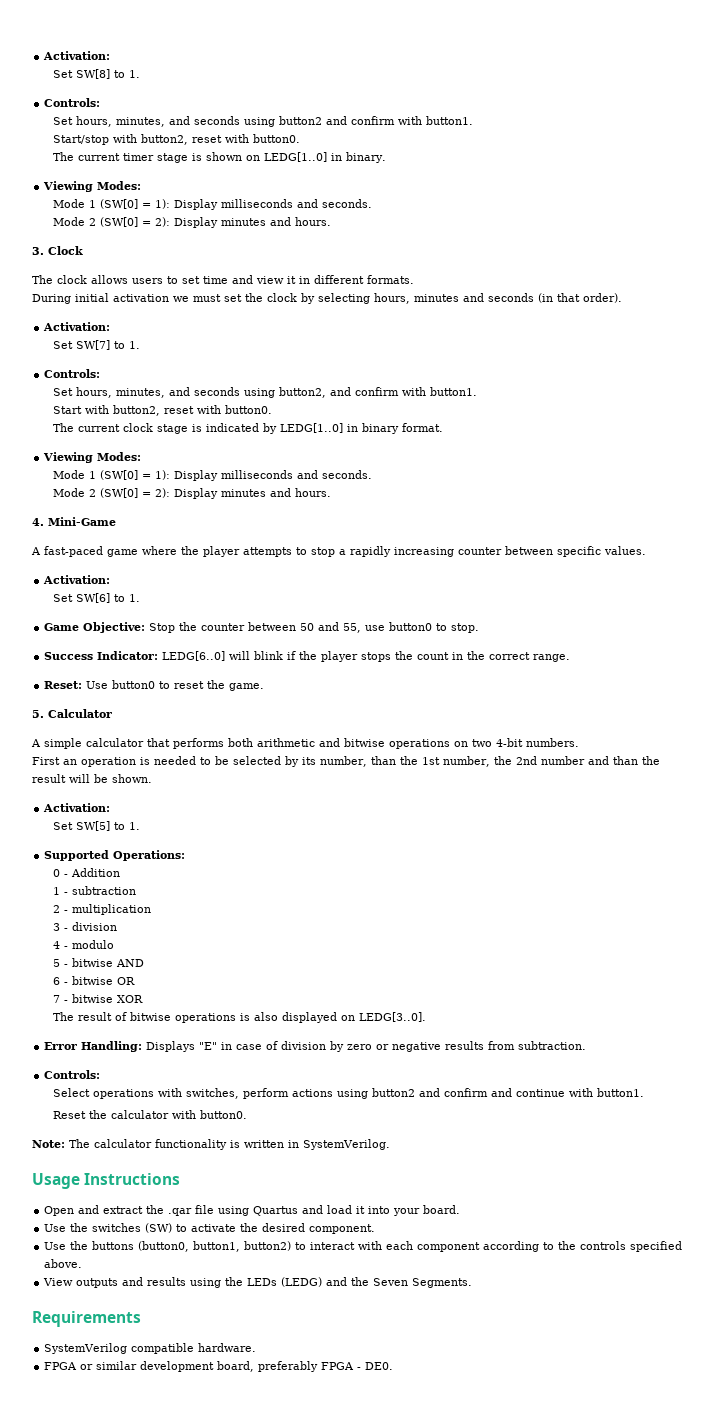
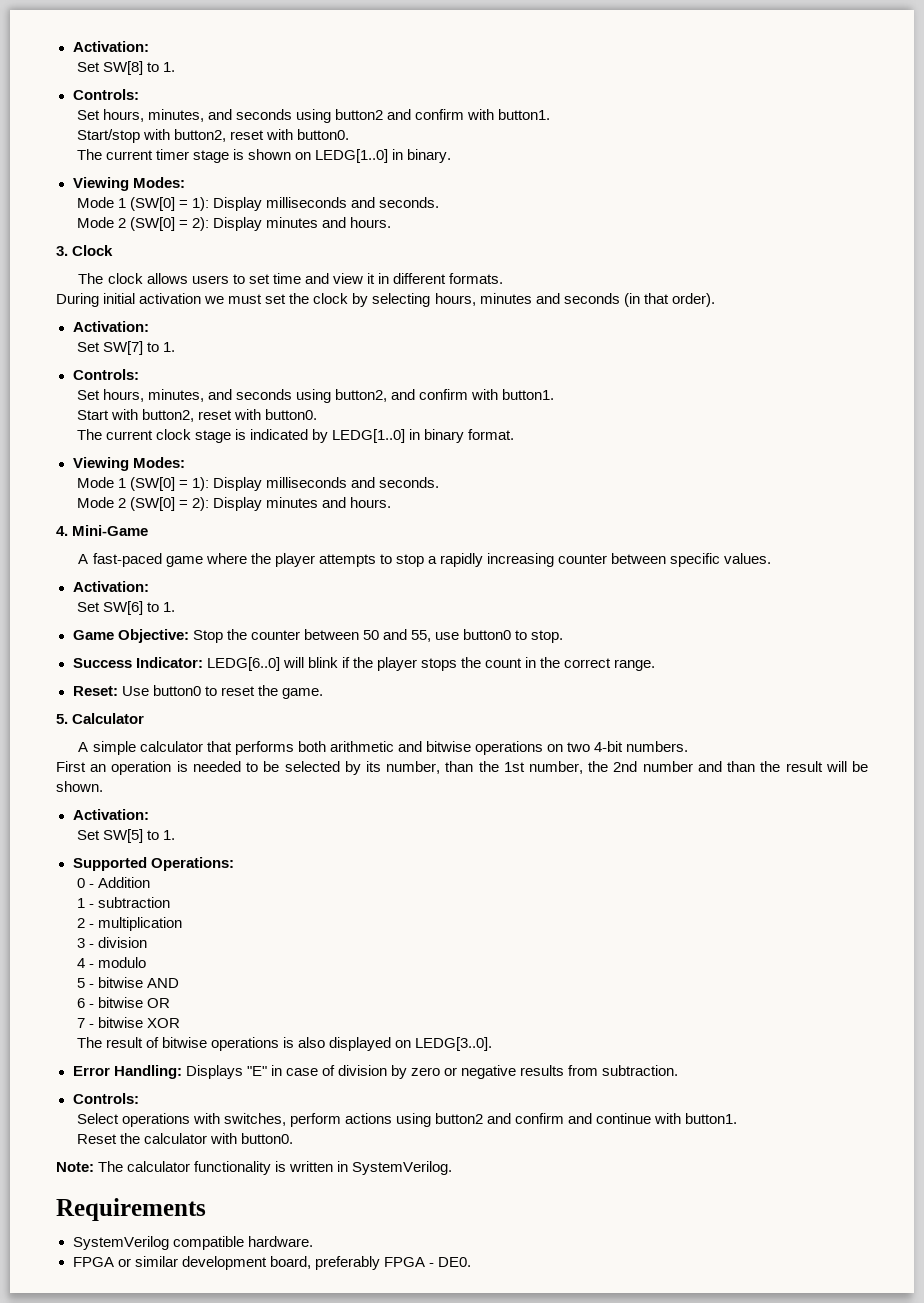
- Usage Instructions
- Open and extract the .qar file using Quartus and load it into your board.
- Use the switches (SW) to activate the desired component.
- Use the buttons (button0, button1, button2) to interact with each component according to the controls specified above.
- View outputs and results using the LEDs (LEDG) and the Seven Segments.

